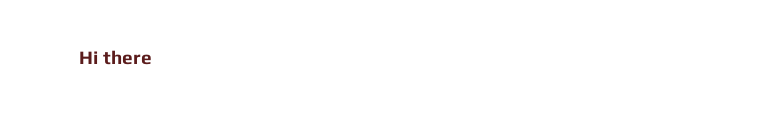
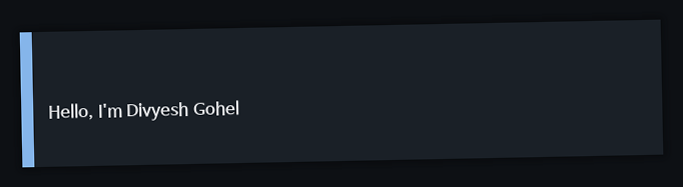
- Hi there
+ Hello, I'm Divyesh Gohel

